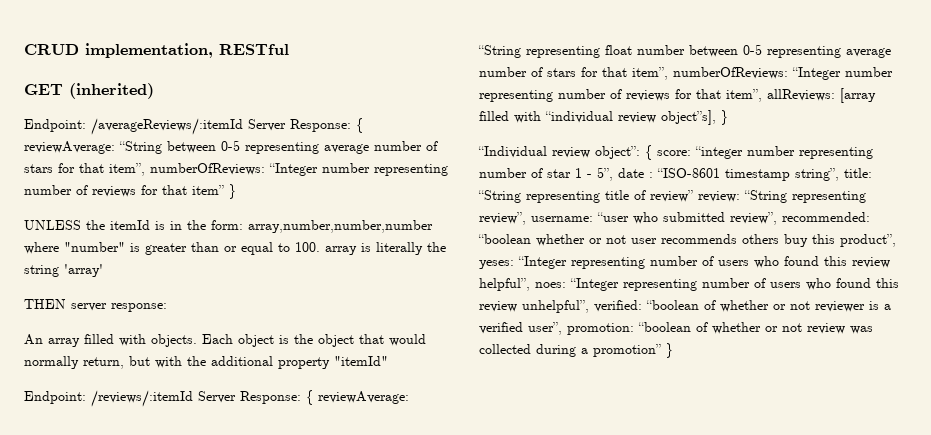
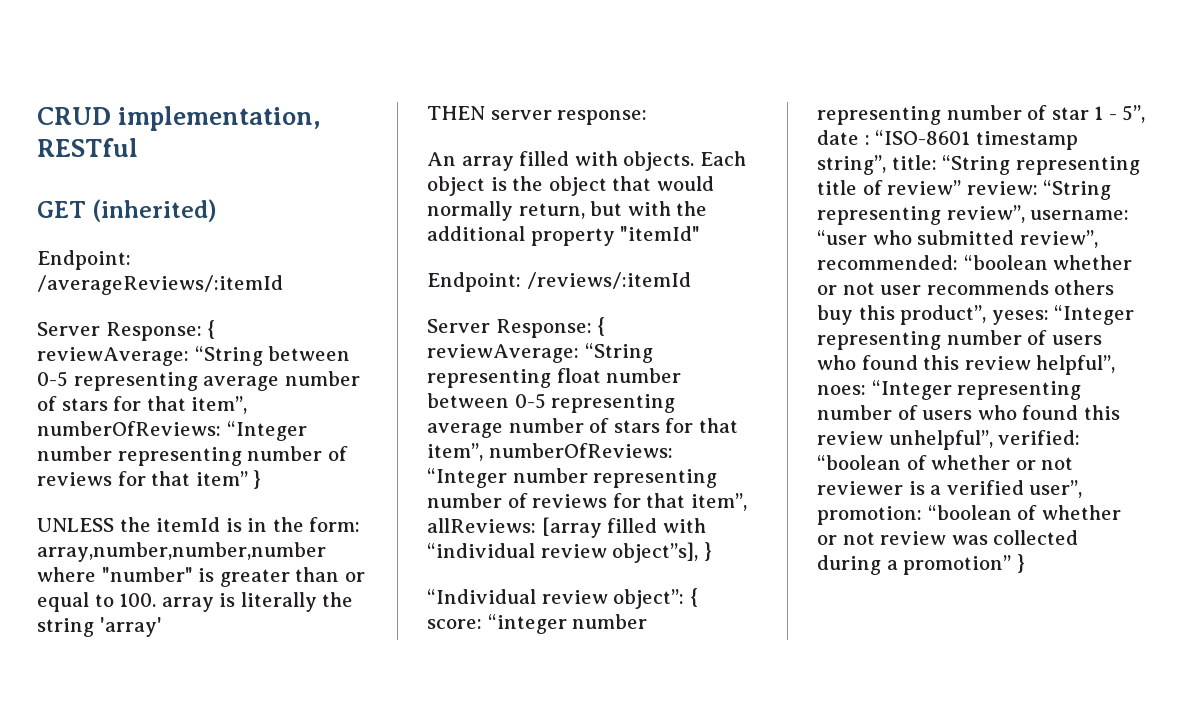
- Endpoint: /averageReviews/:itemId Server Response: { reviewAverage: “String between 0-5 representing average number of stars for that item”, numberOfReviews: “Integer number representing number of reviews for that item” }
+ Endpoint: /averageReviews/:itemId
+ Server Response: { reviewAverage: “String between 0-5 representing average number of stars for that item”, numberOfReviews: “Integer number representing number of reviews for that item” }
- Endpoint: /reviews/:itemId Server Response: { reviewAverage: “String representing float number between 0-5 representing average number of stars for that item”, numberOfReviews: “Integer number representing number of reviews for that item”, allReviews: [array filled with “individual review object”s], }
+ Endpoint: /reviews/:itemId
+ Server Response: { reviewAverage: “String representing float number between 0-5 representing average number of stars for that item”, numberOfReviews: “Integer number representing number of reviews for that item”, allReviews: [array filled with “individual review object”s], }

